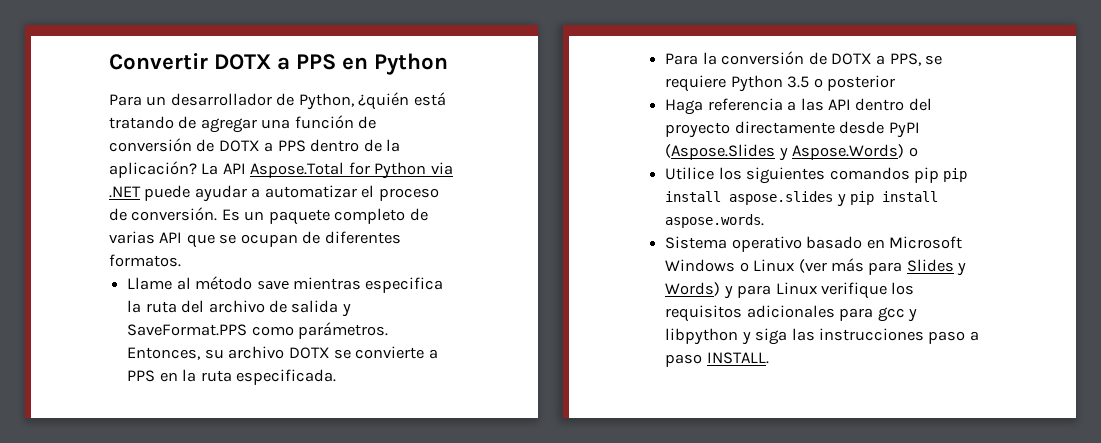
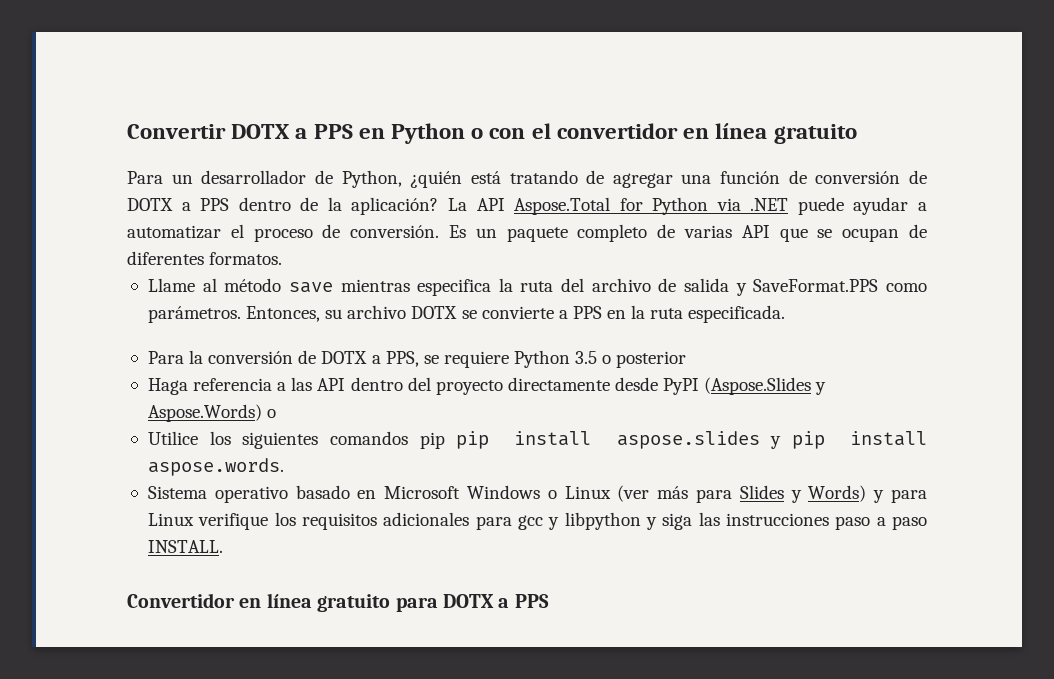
- Convertir DOTX a PPS en Python
+ Convertir DOTX a PPS en Python o con el convertidor en línea gratuito
+ Convertidor en línea gratuito para DOTX a PPS

